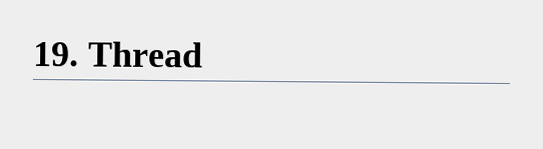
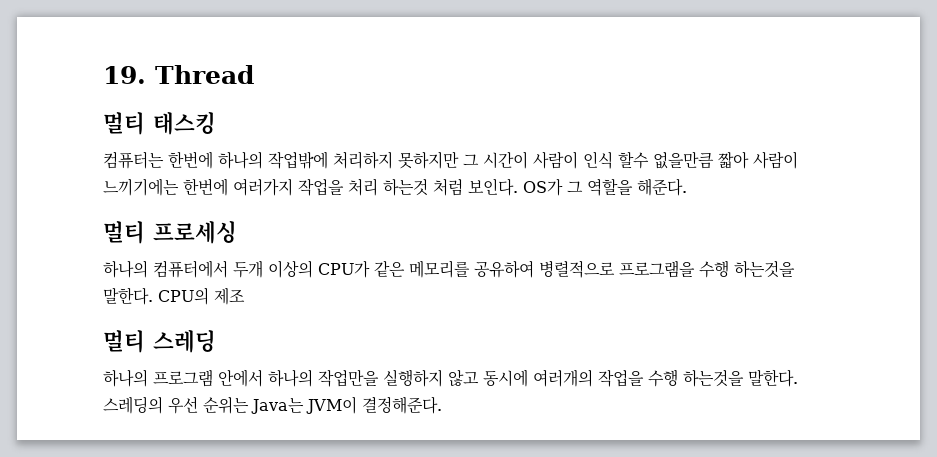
+ 멀티 태스킹
+ 컴퓨터는 한번에 하나의 작업밖에 처리하지 못하지만 그 시간이 사람이 인식 할수 없을만큼 짧아 사람이 느끼기에는 한번에 여러가지 작업을 처리 하는것 처럼 보인다. OS가 그 역할을 해준다.
+ 멀티 프로세싱
+ 하나의 컴퓨터에서 두개 이상의 CPU가 같은 메모리를 공유하여 병렬적으로 프로그램을 수행 하는것을 말한다. CPU의 제조
+ 멀티 스레딩
+ 하나의 프로그램 안에서 하나의 작업만을 실행하지 않고 동시에 여러개의 작업을 수행 하는것을 말한다. 스레딩의 우선 순위는 Java는 JVM이 결정해준다.

